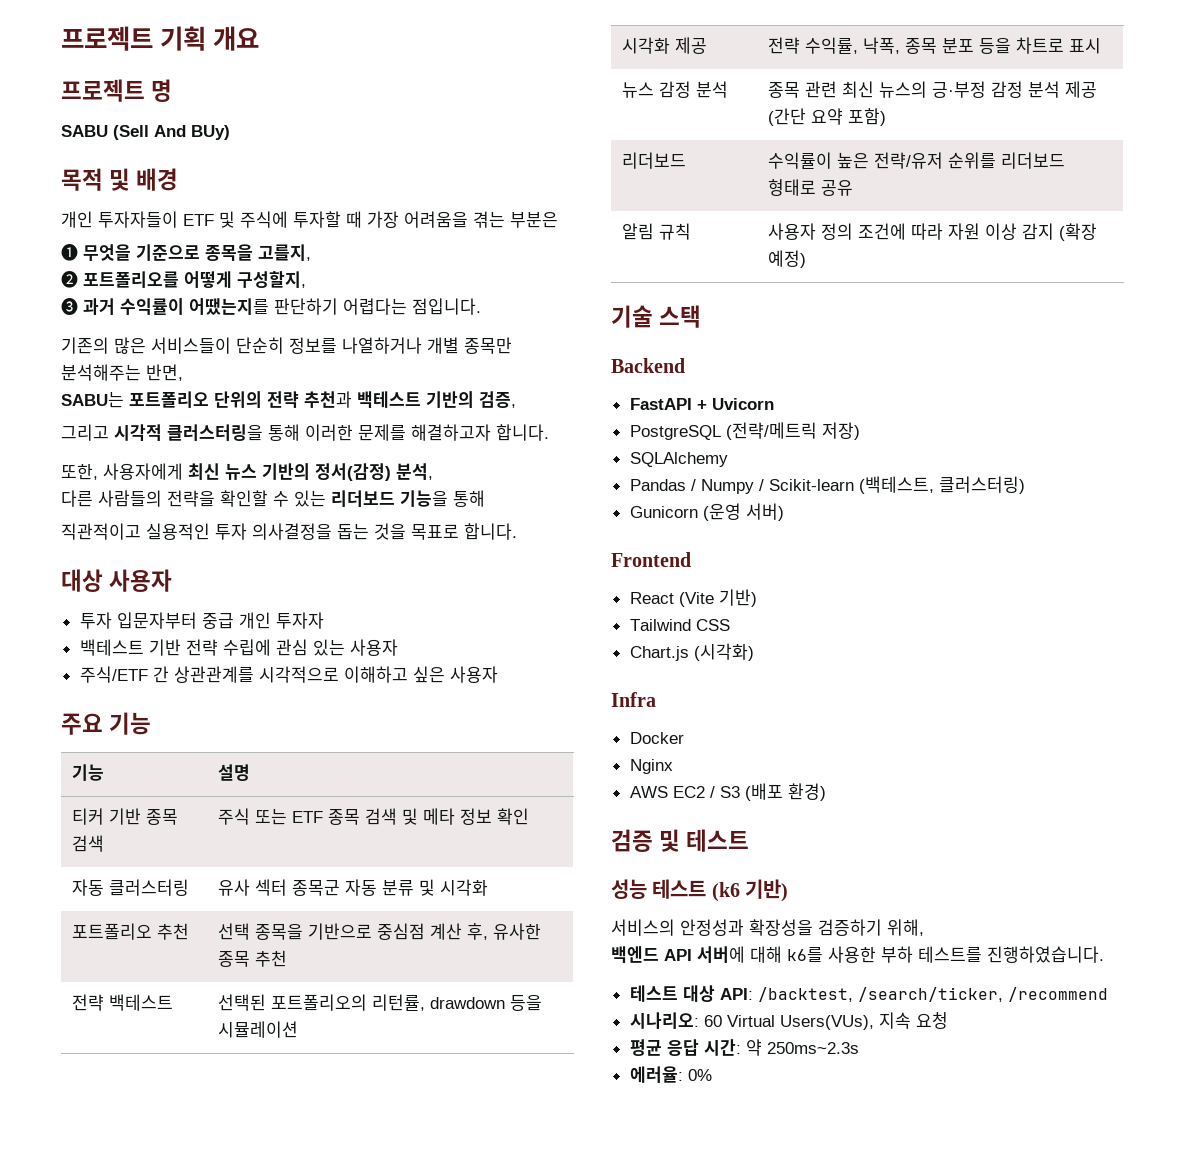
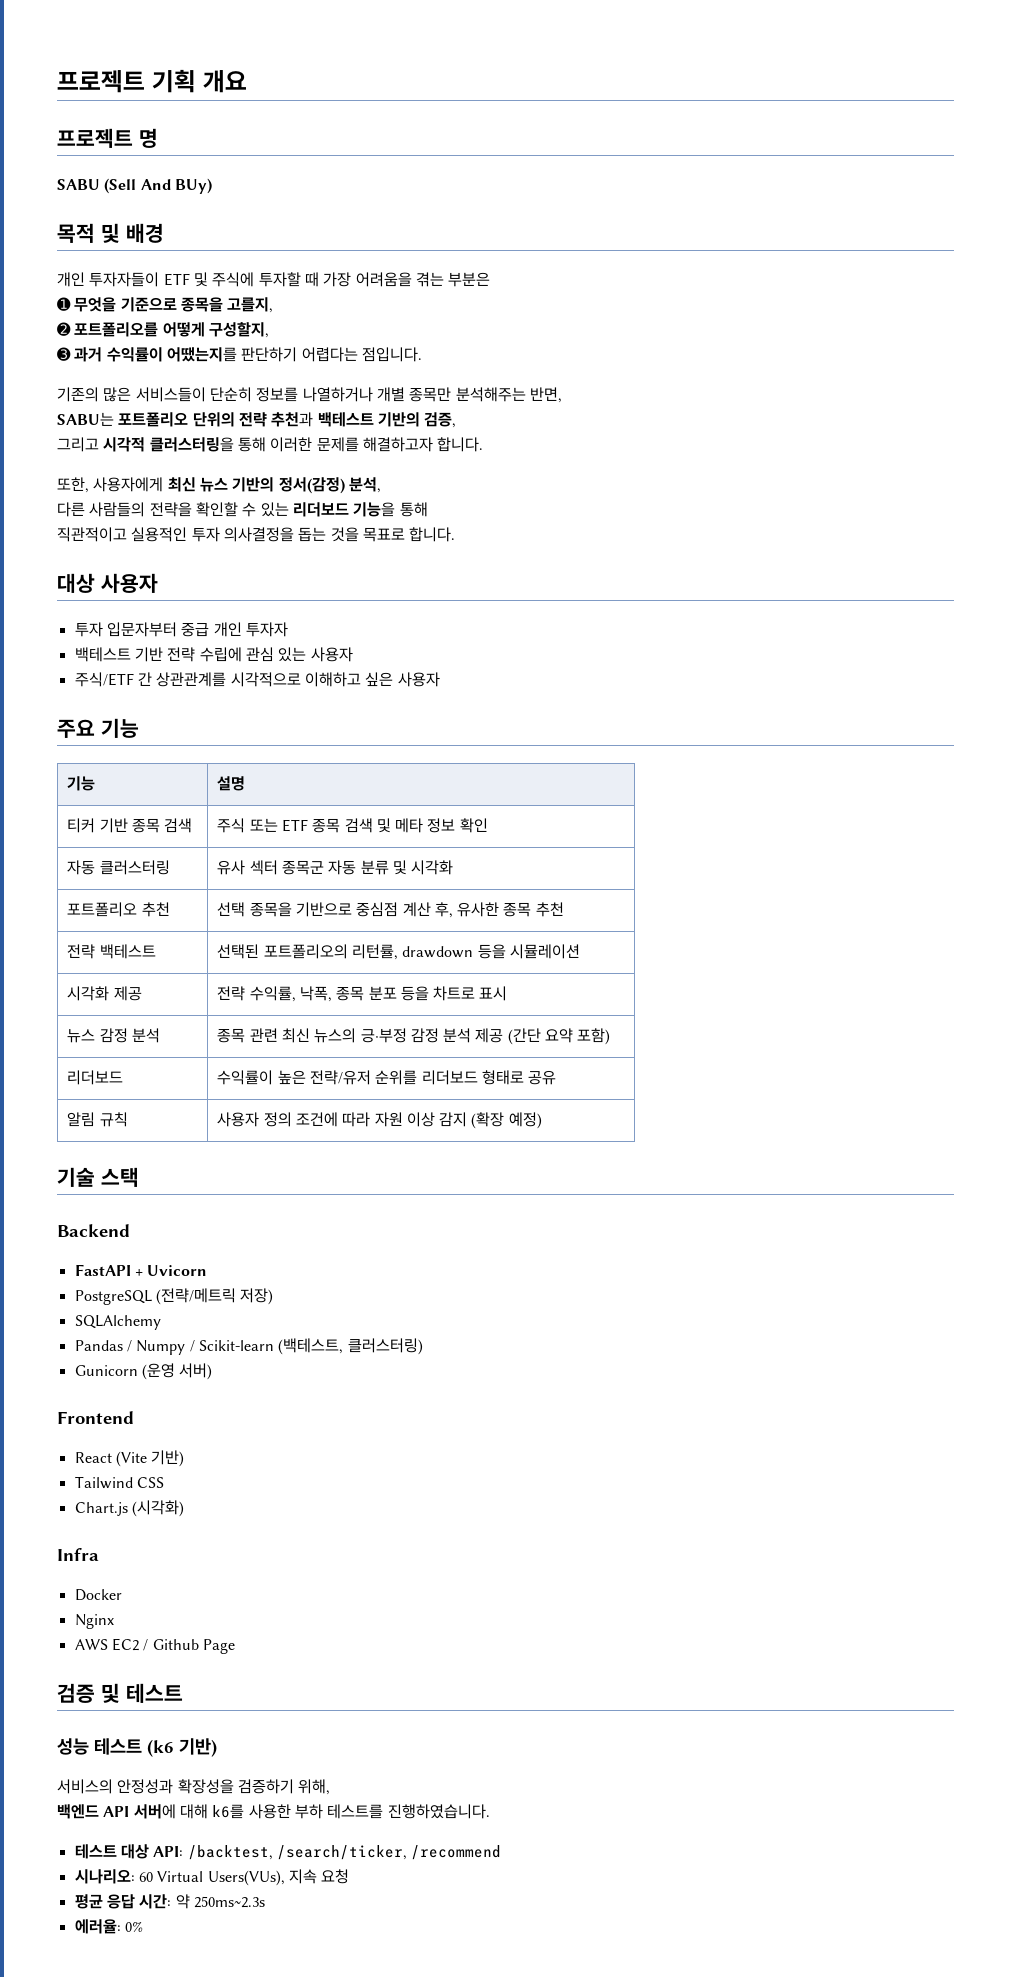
- AWS EC2 / S3 (배포 환경)
+ AWS EC2 / Github Page

